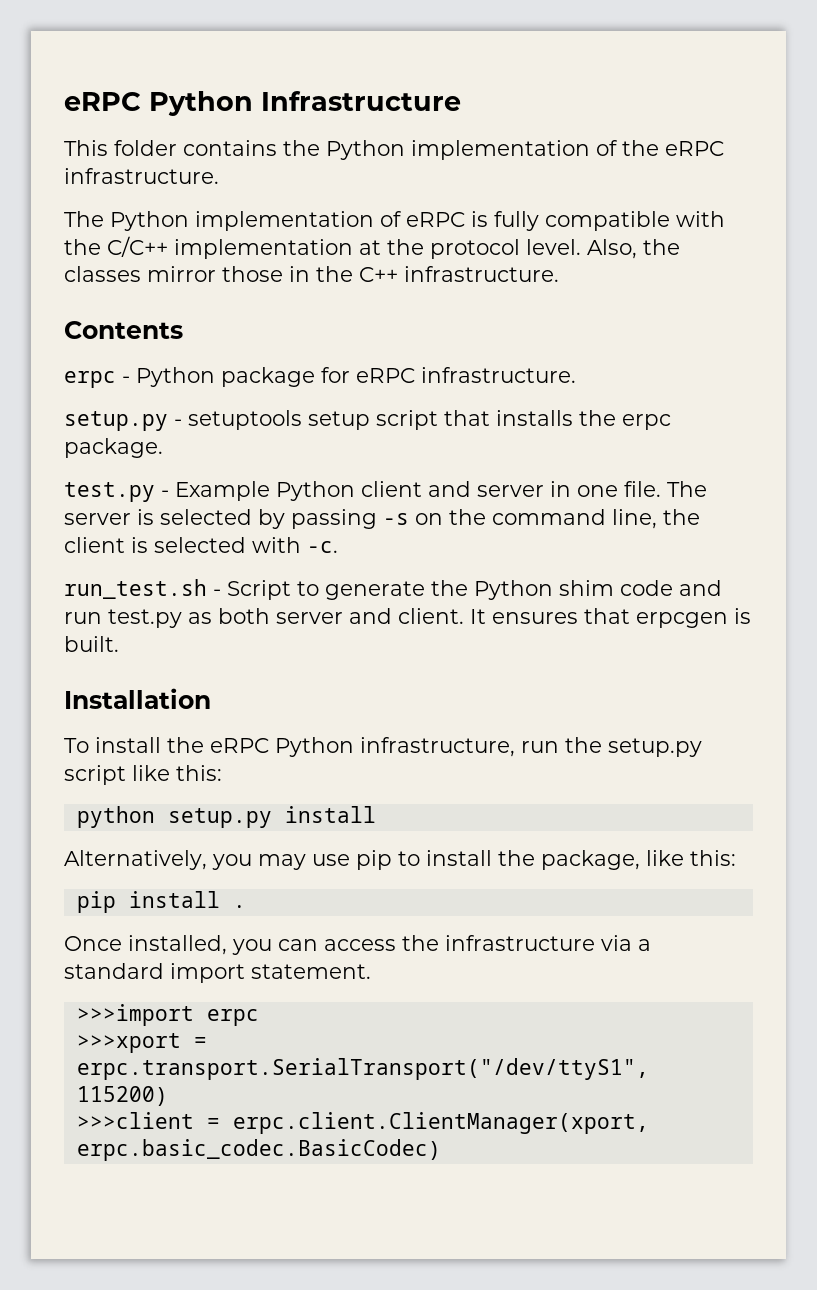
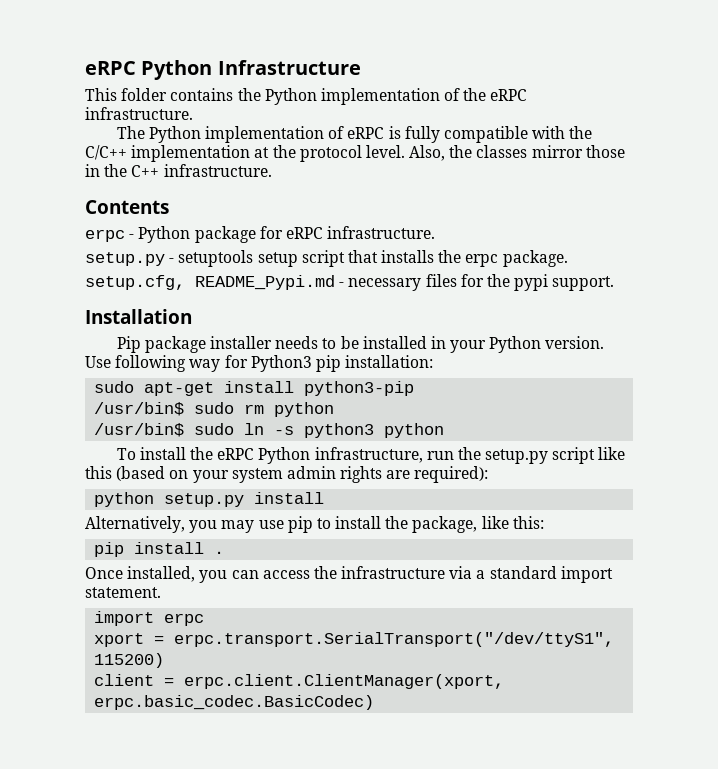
- test.py - Example Python client and server in one file. The server is selected by passing -s on the command line, the client is selected with -c.
- run_test.sh - Script to generate the Python shim code and run test.py as both server and client. It ensures that erpcgen is built.
+ setup.cfg, README_Pypi.md - necessary files for the pypi support.
  Installation
+ Pip package installer needs to be installed in your Python version. Use following way for Python3 pip installation:
+ sudo apt-get install python3-pip
+ /usr/bin$ sudo rm python
+ /usr/bin$ sudo ln -s python3 python
- To install the eRPC Python infrastructure, run the setup.py script like this:
+ To install the eRPC Python infrastructure, run the setup.py script like this (based on your system admin rights are required):
- >>>import erpc
+ import erpc
- >>>xport = erpc.transport.SerialTransport("/dev/ttyS1", 115200)
+ xport = erpc.transport.SerialTransport("/dev/ttyS1", 115200)
- >>>client = erpc.client.ClientManager(xport, erpc.basic_codec.BasicCodec)
+ client = erpc.client.ClientManager(xport, erpc.basic_codec.BasicCodec)

